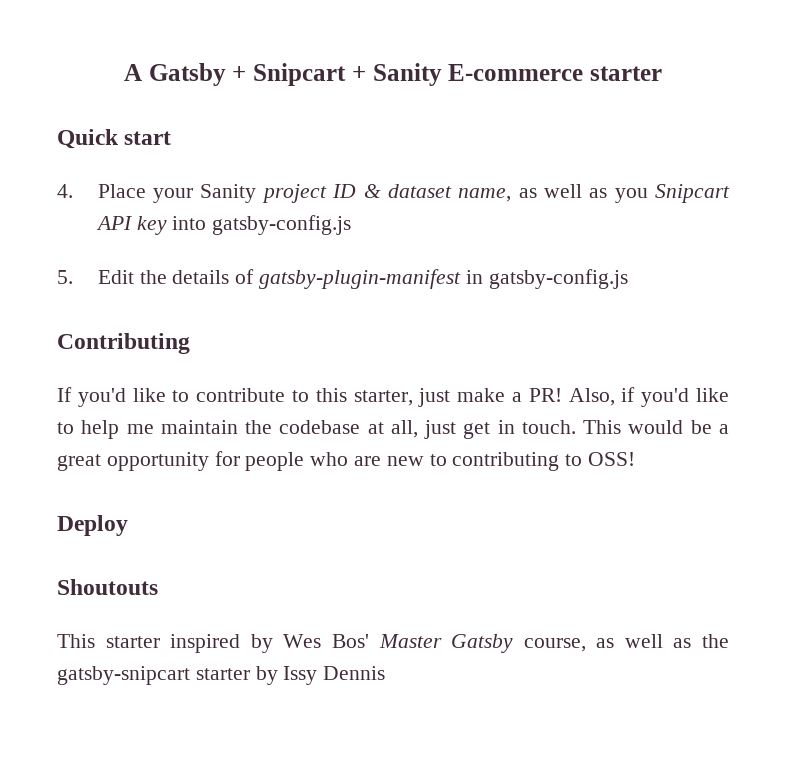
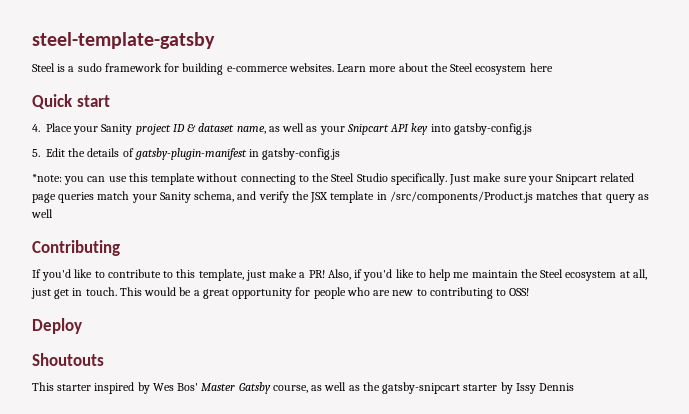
- A Gatsby + Snipcart + Sanity E-commerce starter
+ steel-template-gatsby
+ Steel is a sudo framework for building e-commerce websites. Learn more about the Steel ecosystem here
- 4. Place your Sanity project ID & dataset name, as well as you Snipcart API key into gatsby-config.js
+ 4. Place your Sanity project ID & dataset name, as well as your Snipcart API key into gatsby-config.js
+ *note: you can use this template without connecting to the Steel Studio specifically. Just make sure your Snipcart related page queries match your Sanity schema, and verify the JSX template in /src/components/Product.js matches that query as well
- If you'd like to contribute to this starter, just make a PR!
+ If you'd like to contribute to this template, just make a PR!
- Also, if you'd like to help me maintain the codebase at all, just get in touch.
+ Also, if you'd like to help me maintain the Steel ecosystem at all, just get in touch.

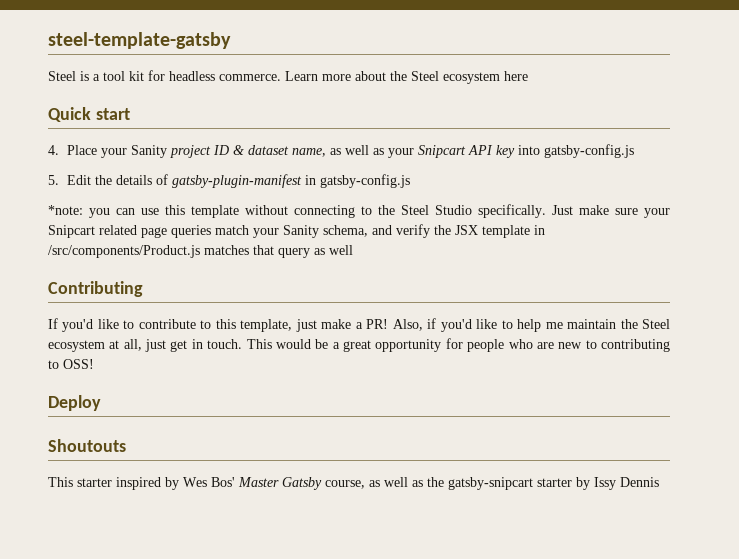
- Steel is a sudo framework for building e-commerce websites.
+ Steel is a tool kit for headless commerce.

